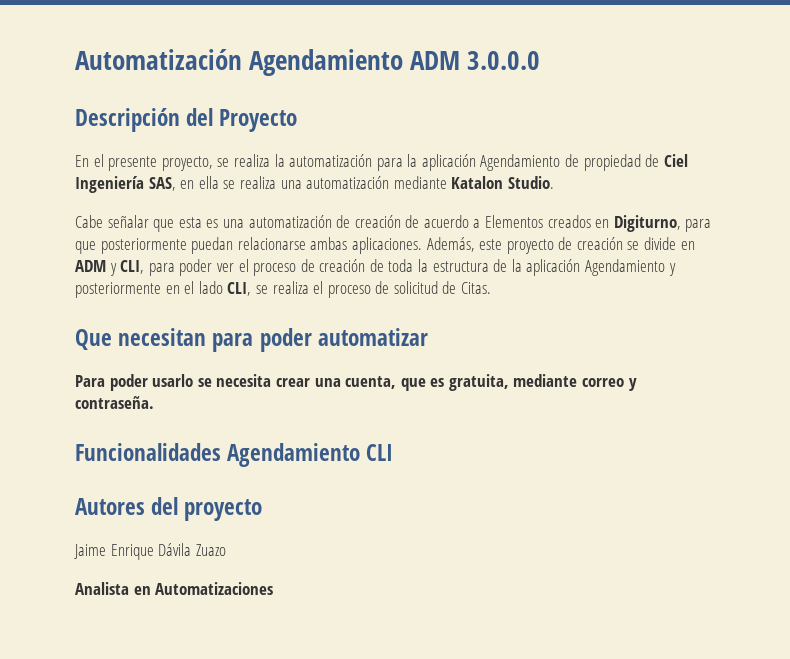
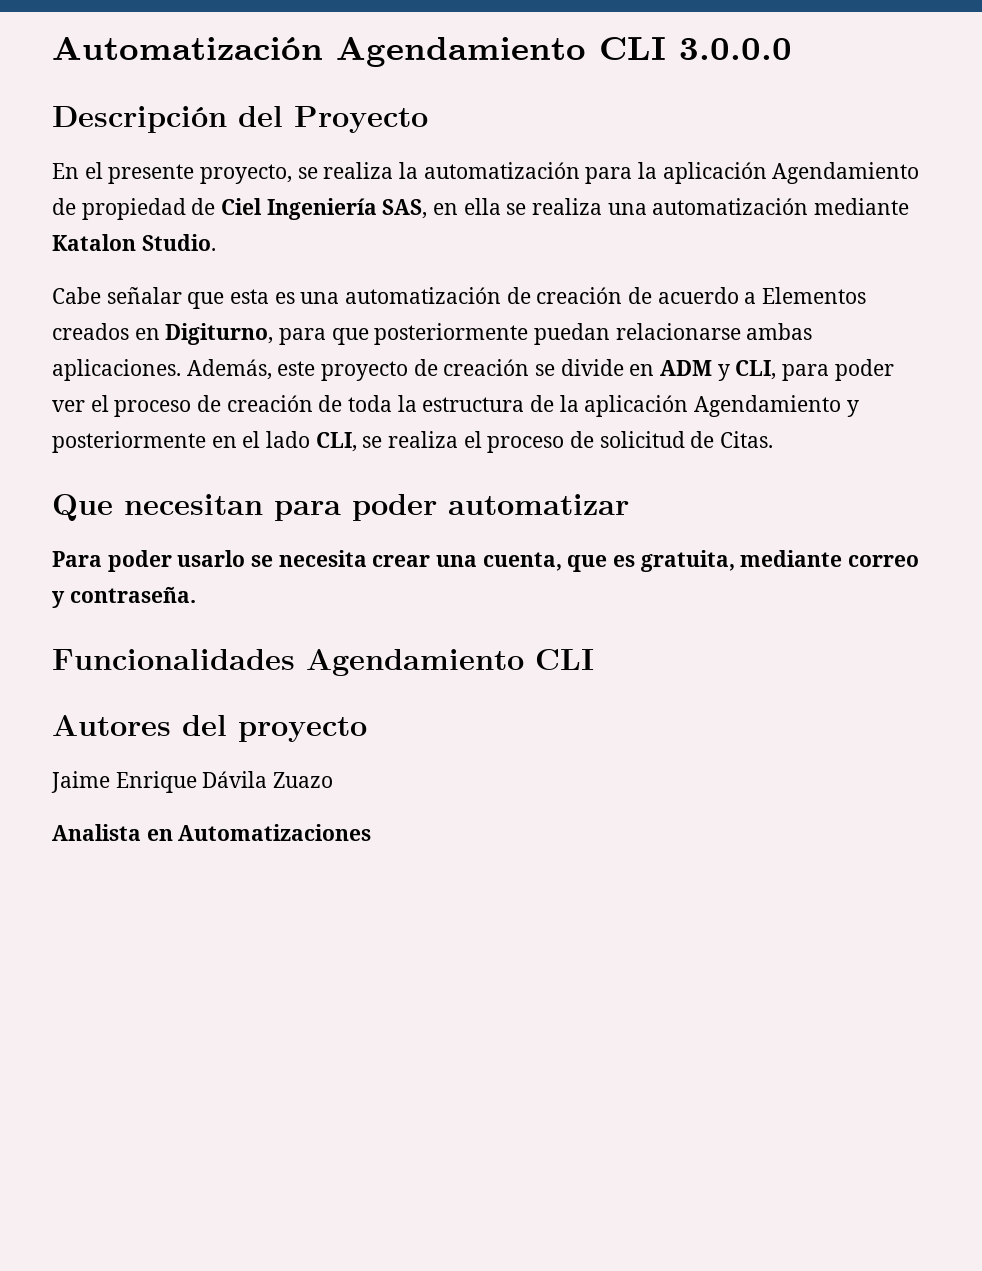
- Automatización Agendamiento ADM 3.0.0.0
+ Automatización Agendamiento CLI 3.0.0.0

